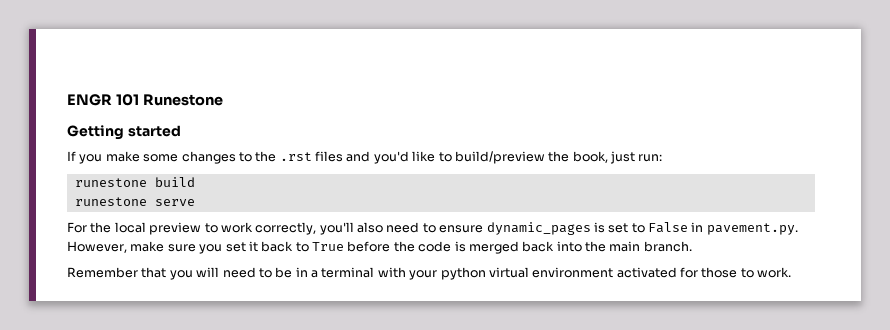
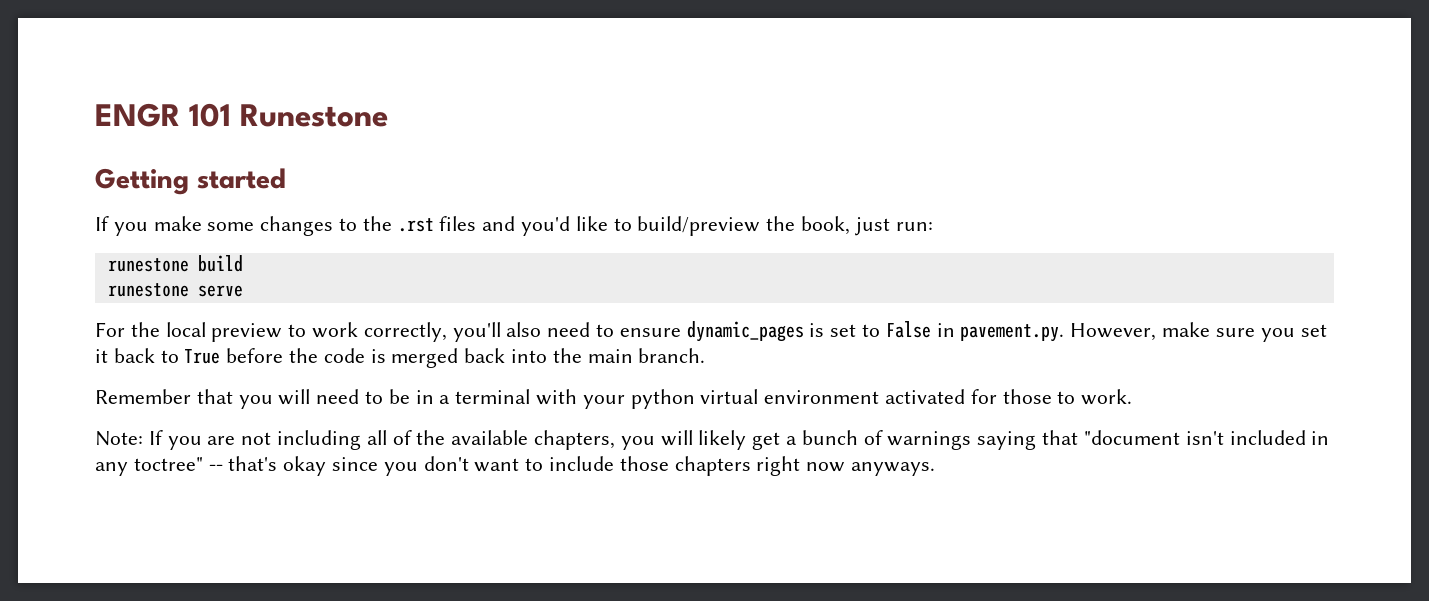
+ Note: If you are not including all of the available chapters, you will likely get a bunch of warnings saying that "document isn't included in any toctree" -- that's okay since you don't want to include those chapters right now anyways.

